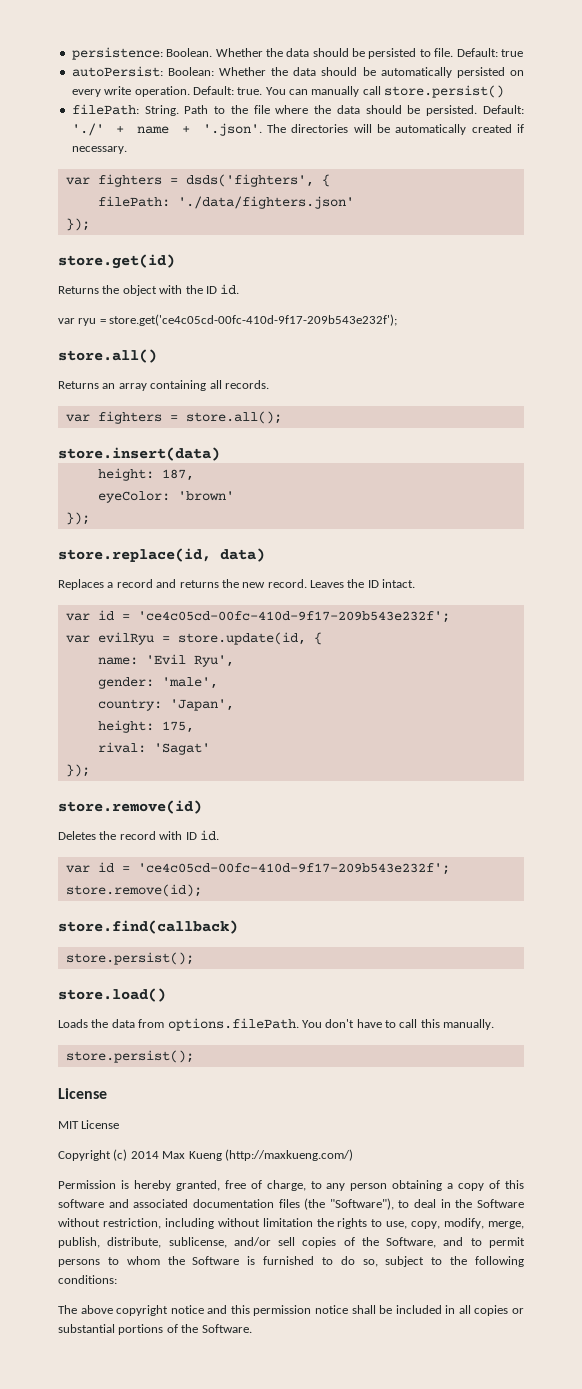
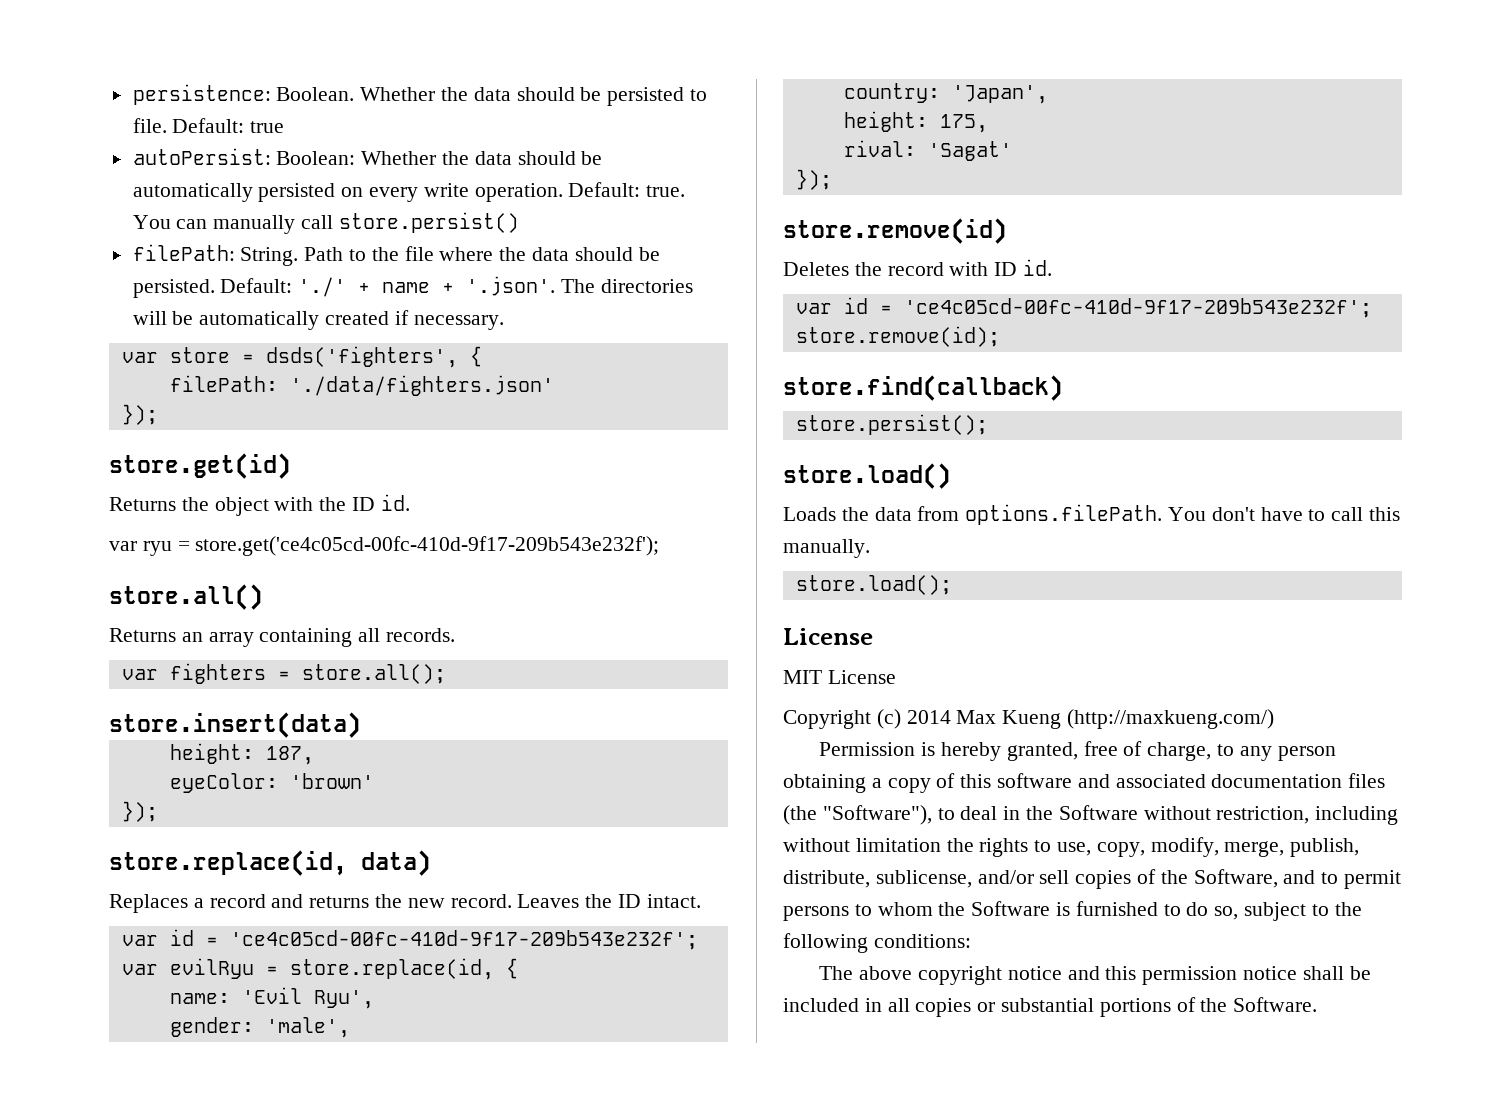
- var fighters = dsds('fighters', {
+ var store = dsds('fighters', {
- var evilRyu = store.update(id, {
+ var evilRyu = store.replace(id, {
  Loads the data from options.filePath. You don't have to call this manually.
- store.persist();
+ store.load();

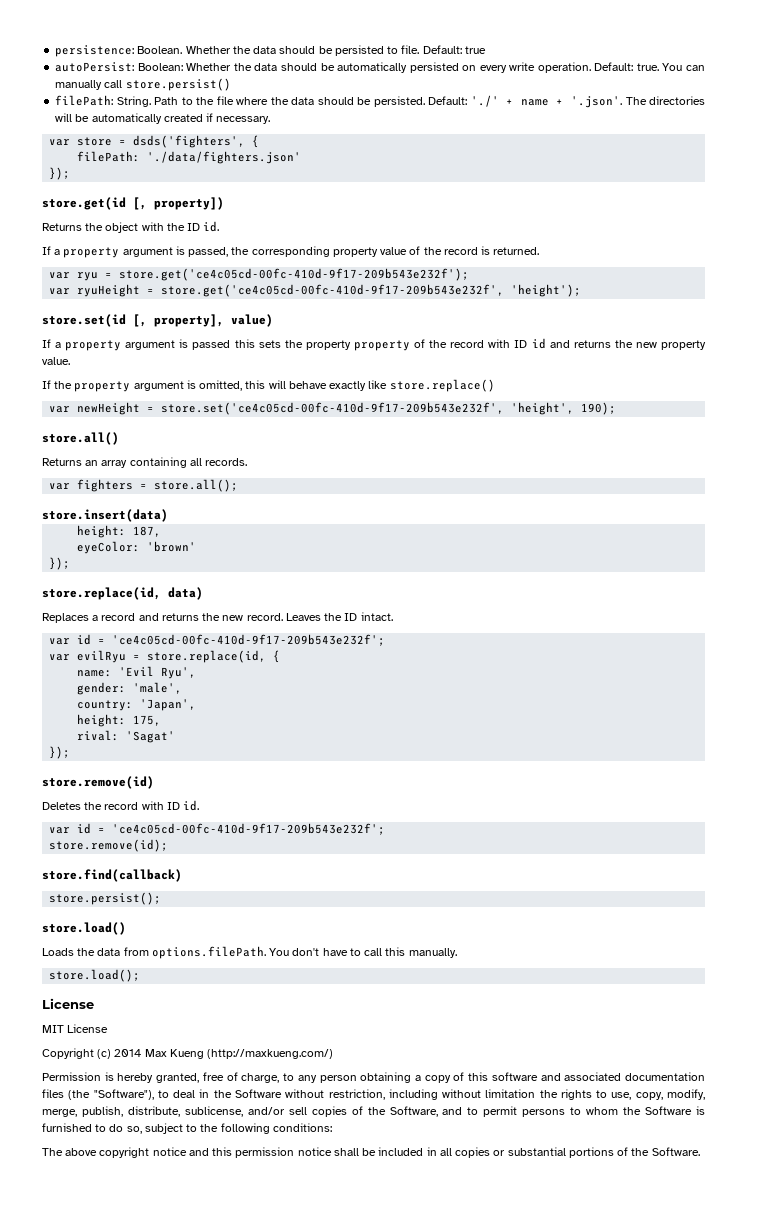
- store.get(id)
+ store.get(id [, property])
+ If a property argument is passed, the corresponding property value of the record is returned.
  var ryu = store.get('ce4c05cd-00fc-410d-9f17-209b543e232f');
+ var ryuHeight = store.get('ce4c05cd-00fc-410d-9f17-209b543e232f', 'height');
+ store.set(id [, property], value)
+ If a property argument is passed this sets the property property of the record with ID id and returns the new property value.
+ If the property argument is omitted, this will behave exactly like store.replace()
+ var newHeight = store.set('ce4c05cd-00fc-410d-9f17-209b543e232f', 'height', 190);

